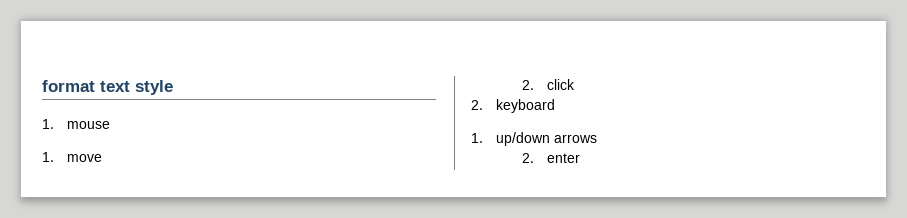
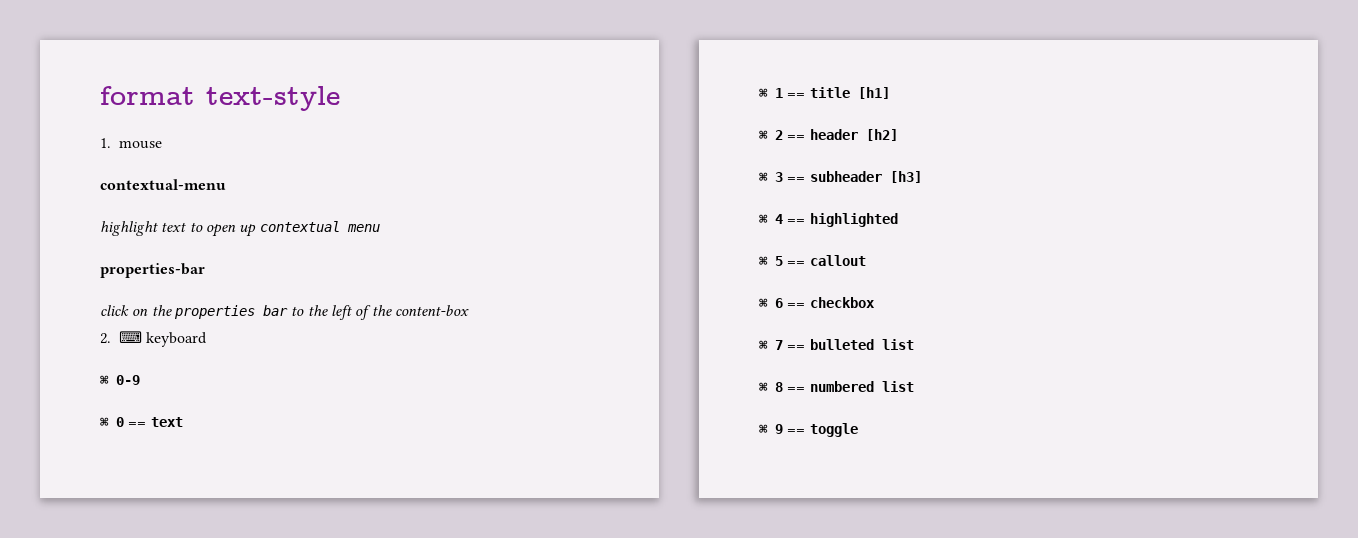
- format text style
+ format text-style
- 1. move
- 2. click
- 2. keyboard
+ contextual-menu
+ highlight text to open up contextual menu
+ properties-bar
+ click on the properties bar to the left of the content-box
+ 2. ⌨ keyboard
- 1. up/down arrows
- 2. enter
+ ⌘ 0-9
+ ⌘ 0 == text
+ ⌘ 1 == title [h1]
+ ⌘ 2 == header [h2]
+ ⌘ 3 == subheader [h3]
+ ⌘ 4 == highlighted
+ ⌘ 5 == callout
+ ⌘ 6 == checkbox
+ ⌘ 7 == bulleted list
+ ⌘ 8 == numbered list
+ ⌘ 9 == toggle

